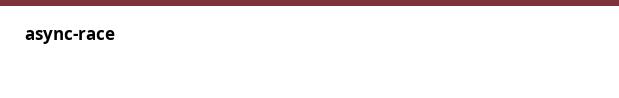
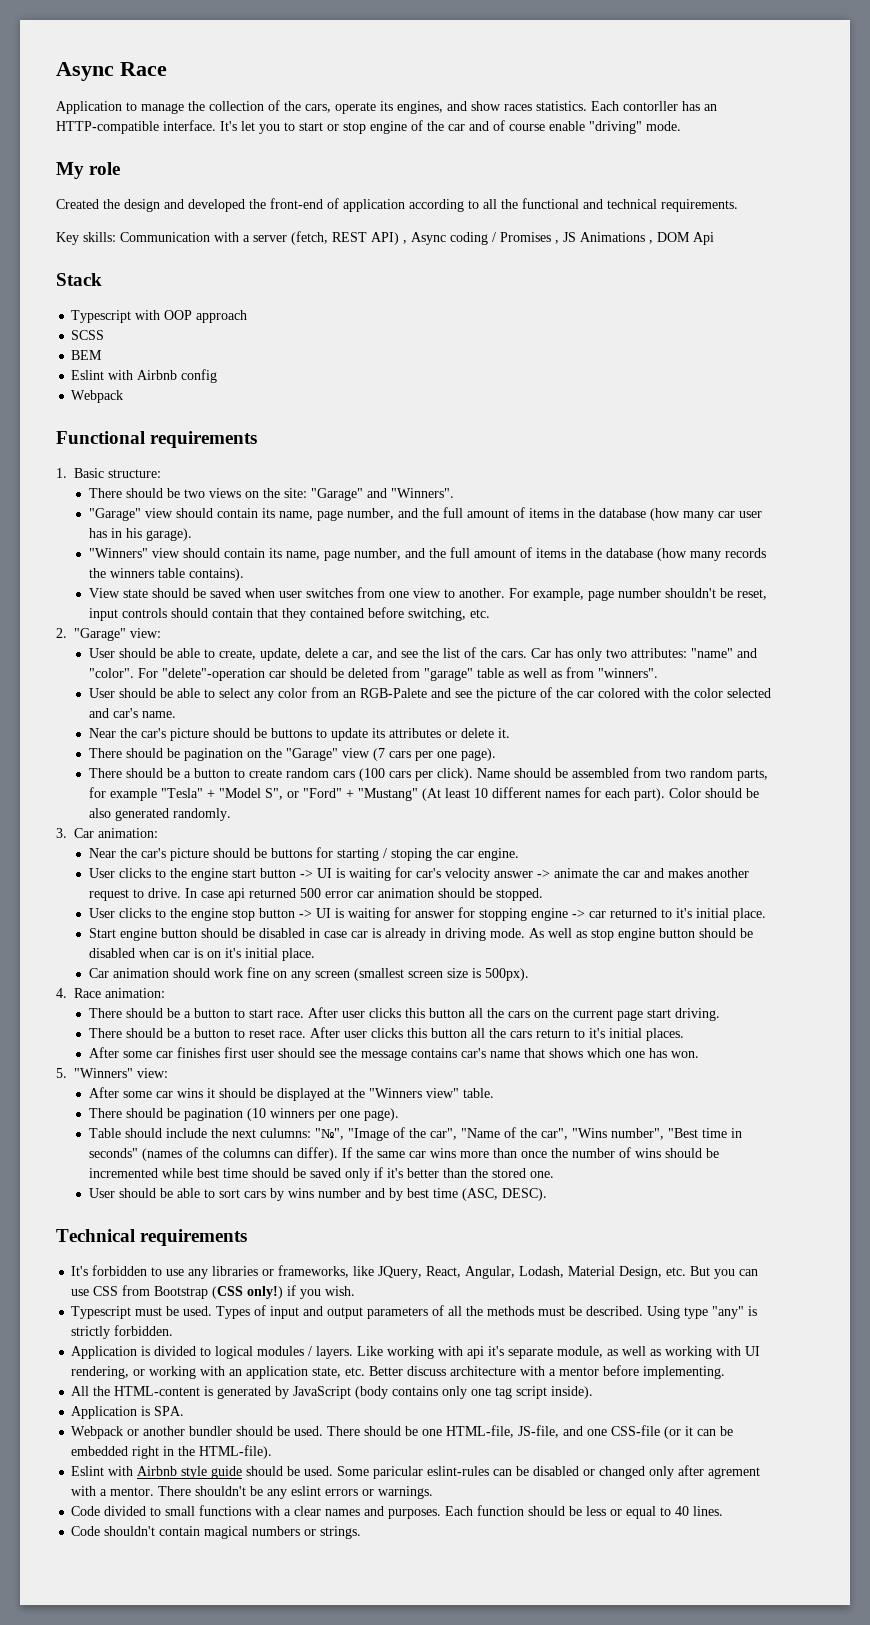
- async-race
+ Async Race
+ Application to manage the collection of the cars, operate its engines, and show races statistics. Each contorller has an HTTP-compatible interface. It's let you to start or stop engine of the car and of course enable "driving" mode.
+ My role
+ Сreated the design and developed the front-end of application according to all the functional and technical requirements.
+ Key skills: Сommunication with a server (fetch, REST API) , Async coding / Promises , JS Animations , DOM Api
+ Stack
+ Typescript with OOP approach
+ SCSS
+ BEM
+ Eslint with Airbnb config
+ Webpack
+ Functional requirements
+ 1. Basic structure:
+ There should be two views on the site: "Garage" and "Winners".
+ "Garage" view should contain its name, page number, and the full amount of items in the database (how many car user has in his garage).
+ "Winners" view should contain its name, page number, and the full amount of items in the database (how many records the winners table contains).
+ View state should be saved when user switches from one view to another. For example, page number shouldn't be reset, input controls should contain that they contained before switching, etc.
+ 2. "Garage" view:
+ User should be able to create, update, delete a car, and see the list of the cars. Car has only two attributes: "name" and "color". For "delete"-operation car should be deleted from "garage" table as well as from "winners".
+ User should be able to select any color from an RGB-Palete and see the picture of the car colored with the color selected and car's name.
+ Near the car's picture should be buttons to update its attributes or delete it.
+ There should be pagination on the "Garage" view (7 cars per one page).
+ There should be a button to create random cars (100 cars per click). Name should be assembled from two random parts, for example "Tesla" + "Model S", or "Ford" + "Mustang" (At least 10 different names for each part). Color should be also generated randomly.
+ 3. Car animation:
+ Near the car's picture should be buttons for starting / stoping the car engine.
+ User clicks to the engine start button -> UI is waiting for car's velocity answer -> animate the car and makes another request to drive. In case api returned 500 error car animation should be stopped.
+ User clicks to the engine stop button -> UI is waiting for answer for stopping engine -> car returned to it's initial place.
+ Start engine button should be disabled in case car is already in driving mode. As well as stop engine button should be disabled when car is on it's initial place.
+ Car animation should work fine on any screen (smallest screen size is 500px).
+ 4. Race animation:
+ There should be a button to start race. After user clicks this button all the cars on the current page start driving.
+ There should be a button to reset race. After user clicks this button all the cars return to it's initial places.
+ After some car finishes first user should see the message contains car's name that shows which one has won.
+ 5. "Winners" view:
+ After some car wins it should be displayed at the "Winners view" table.
+ There should be pagination (10 winners per one page).
+ Table should include the next culumns: "№", "Image of the car", "Name of the car", "Wins number", "Best time in seconds" (names of the columns can differ). If the same car wins more than once the number of wins should be incremented while best time should be saved only if it's better than the stored one.
+ User should be able to sort cars by wins number and by best time (ASC, DESC).
+ Technical requirements
+ It's forbidden to use any libraries or frameworks, like JQuery, React, Angular, Lodash, Material Design, etc. But you can use CSS from Bootstrap (CSS only!) if you wish.
+ Typescript must be used. Types of input and output parameters of all the methods must be described. Using type "any" is strictly forbidden.
+ Application is divided to logical modules / layers. Like working with api it's separate module, as well as working with UI rendering, or working with an application state, etc. Better discuss architecture with a mentor before implementing.
+ All the HTML-content is generated by JavaScript (body contains only one tag script inside).
+ Application is SPA.
+ Webpack or another bundler should be used. There should be one HTML-file, JS-file, and one CSS-file (or it can be embedded right in the HTML-file).
+ Eslint with Airbnb style guide should be used. Some paricular eslint-rules can be disabled or changed only after agrement with a mentor. There shouldn't be any eslint errors or warnings.
+ Code divided to small functions with a clear names and purposes. Each function should be less or equal to 40 lines.
+ Code shouldn't contain magical numbers or strings.

